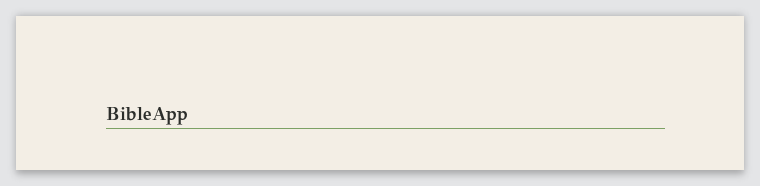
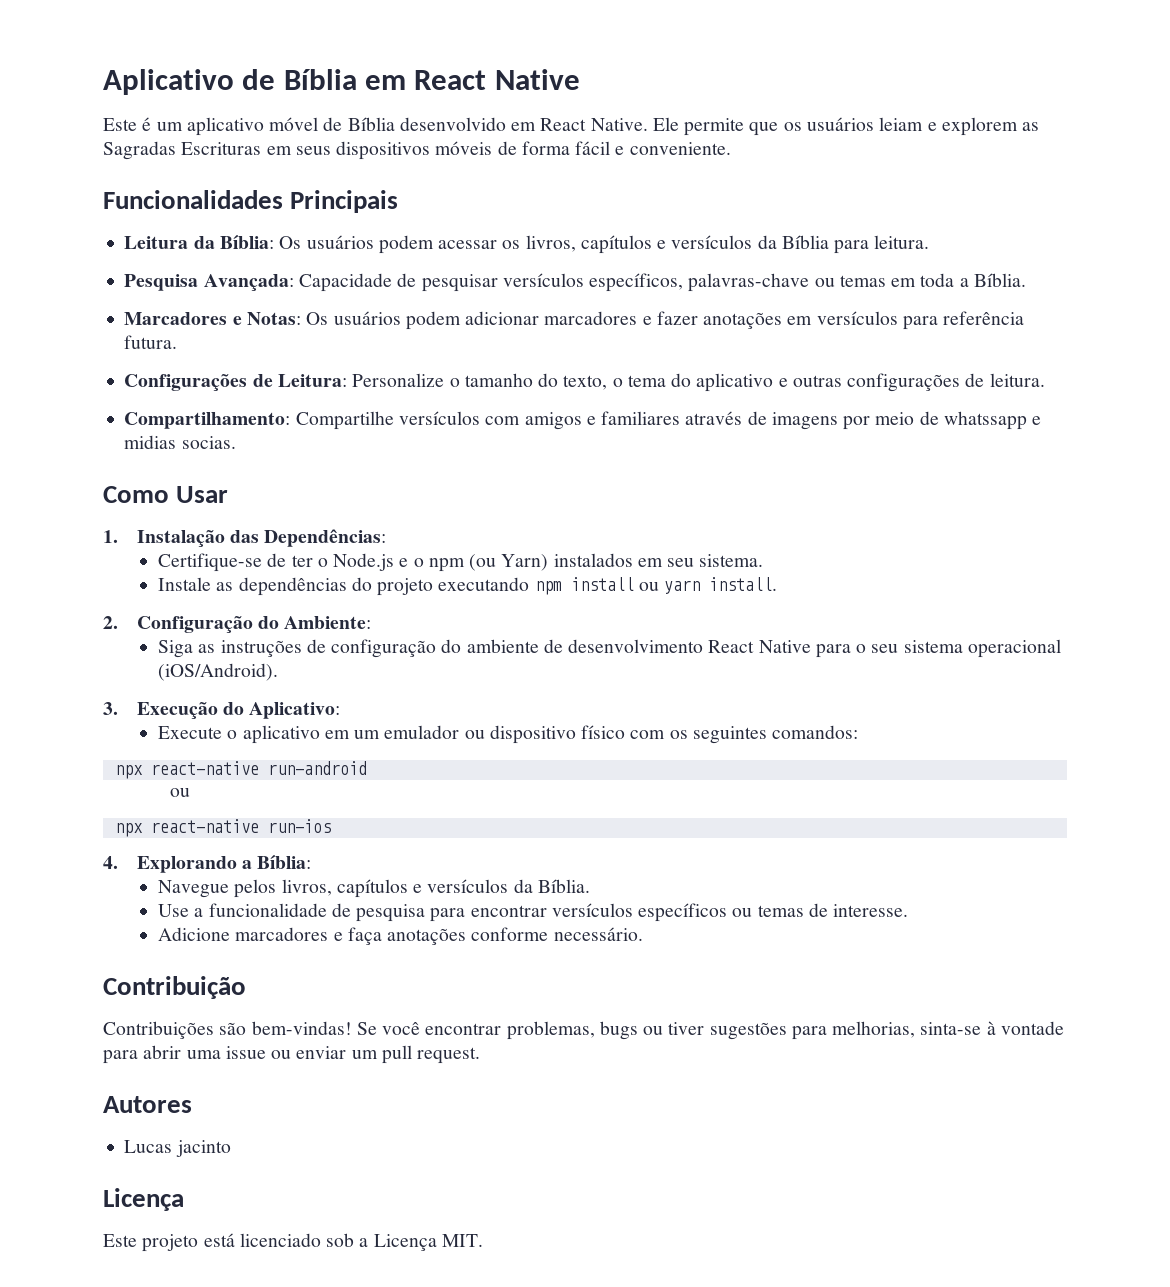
- BibleApp
+ Aplicativo de Bíblia em React Native
+ Este é um aplicativo móvel de Bíblia desenvolvido em React Native. Ele permite que os usuários leiam e explorem as Sagradas Escrituras em seus dispositivos móveis de forma fácil e conveniente.
+ Funcionalidades Principais
+ Leitura da Bíblia: Os usuários podem acessar os livros, capítulos e versículos da Bíblia para leitura.
+ Pesquisa Avançada: Capacidade de pesquisar versículos específicos, palavras-chave ou temas em toda a Bíblia.
+ Marcadores e Notas: Os usuários podem adicionar marcadores e fazer anotações em versículos para referência futura.
+ Configurações de Leitura: Personalize o tamanho do texto, o tema do aplicativo e outras configurações de leitura.
+ Compartilhamento: Compartilhe versículos com amigos e familiares através de imagens por meio de whatssapp e midias socias.
+ Como Usar
+ 1. Instalação das Dependências:
+ Certifique-se de ter o Node.js e o npm (ou Yarn) instalados em seu sistema.
+ Instale as dependências do projeto executando npm install ou yarn install.
+ 2. Configuração do Ambiente:
+ Siga as instruções de configuração do ambiente de desenvolvimento React Native para o seu sistema operacional (iOS/Android).
+ 3. Execução do Aplicativo:
+ Execute o aplicativo em um emulador ou dispositivo físico com os seguintes comandos:
+ npx react-native run-android
+ ou
+ npx react-native run-ios
+ 4. Explorando a Bíblia:
+ Navegue pelos livros, capítulos e versículos da Bíblia.
+ Use a funcionalidade de pesquisa para encontrar versículos específicos ou temas de interesse.
+ Adicione marcadores e faça anotações conforme necessário.
+ Contribuição
+ Contribuições são bem-vindas! Se você encontrar problemas, bugs ou tiver sugestões para melhorias, sinta-se à vontade para abrir uma issue ou enviar um pull request.
+ Autores
+ Lucas jacinto
+ Licença
+ Este projeto está licenciado sob a Licença MIT.

